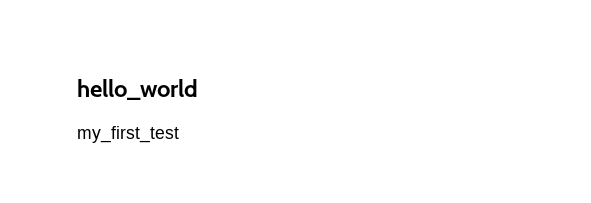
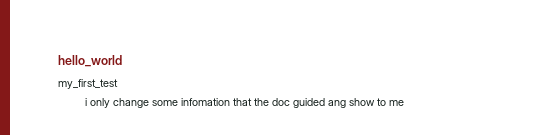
+ i only change some infomation that the doc guided ang show to me

